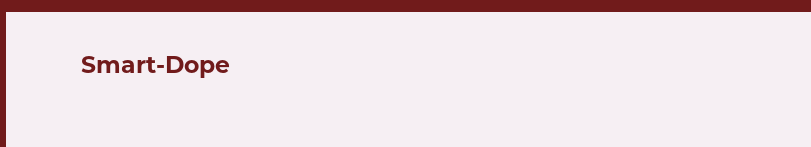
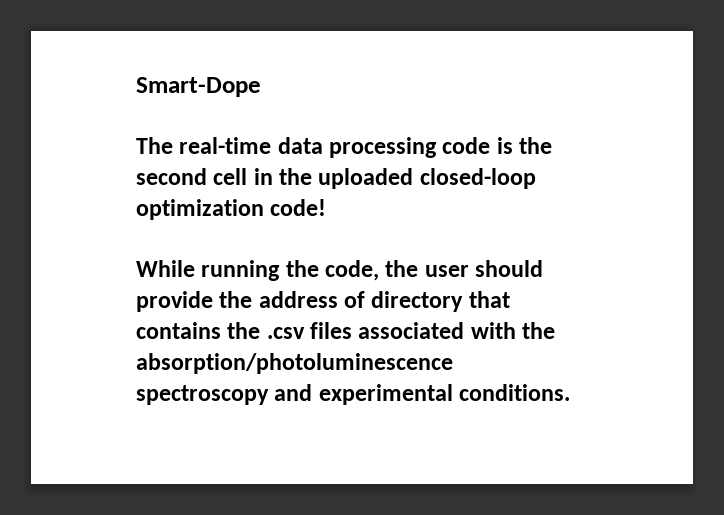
+ The real-time data processing code is the second cell in the uploaded closed-loop optimization code!
+ While running the code, the user should provide the address of directory that contains the .csv files associated with the absorption/photoluminescence spectroscopy and experimental conditions.

